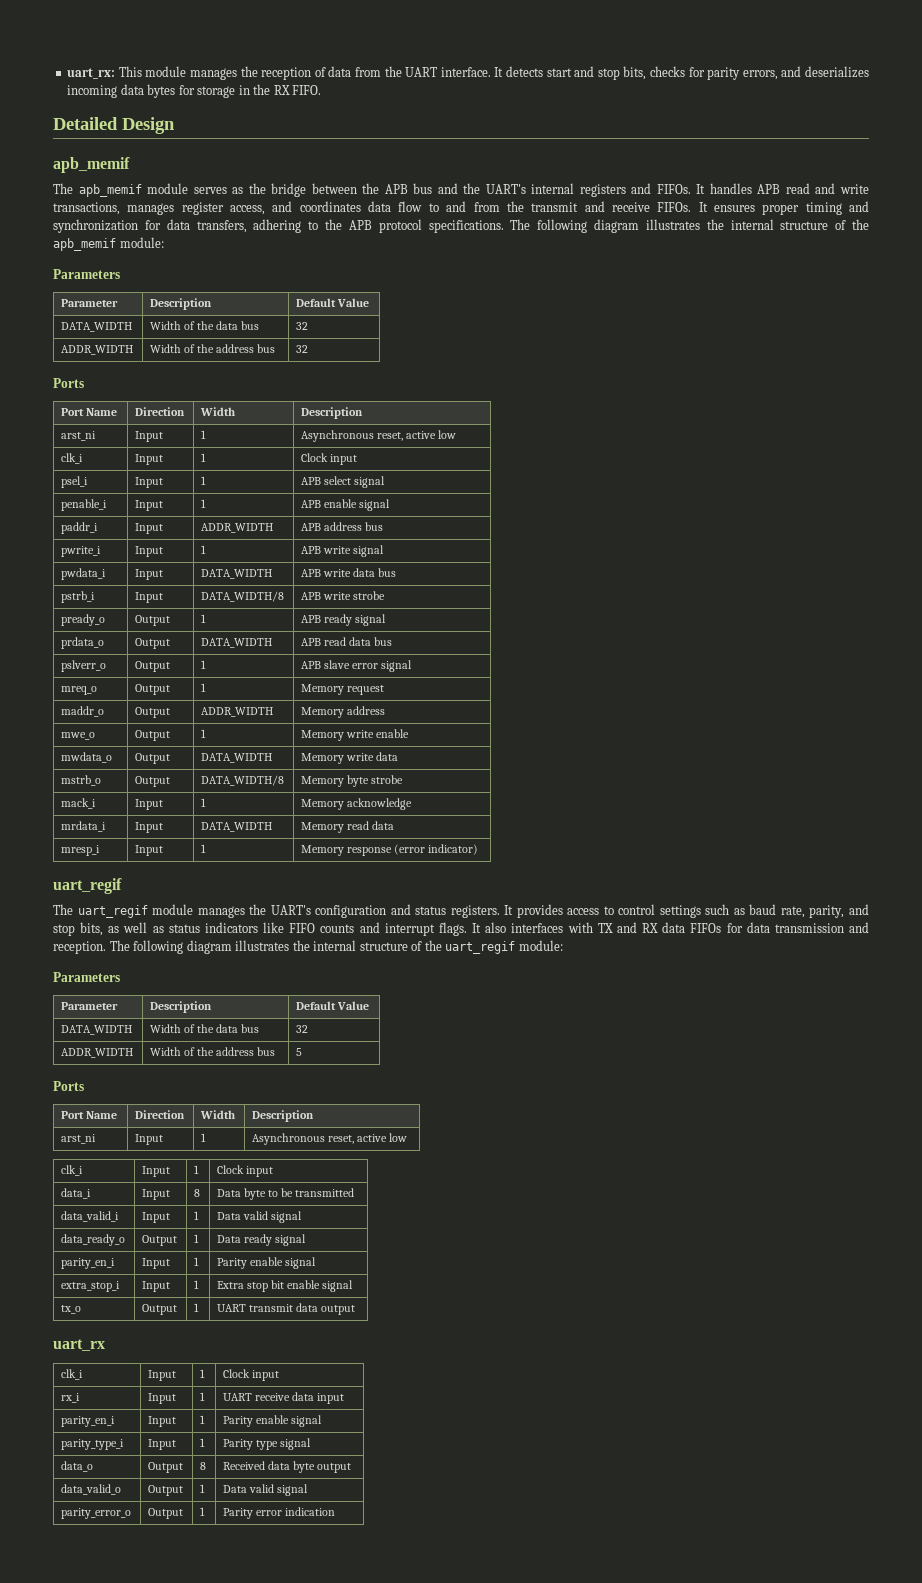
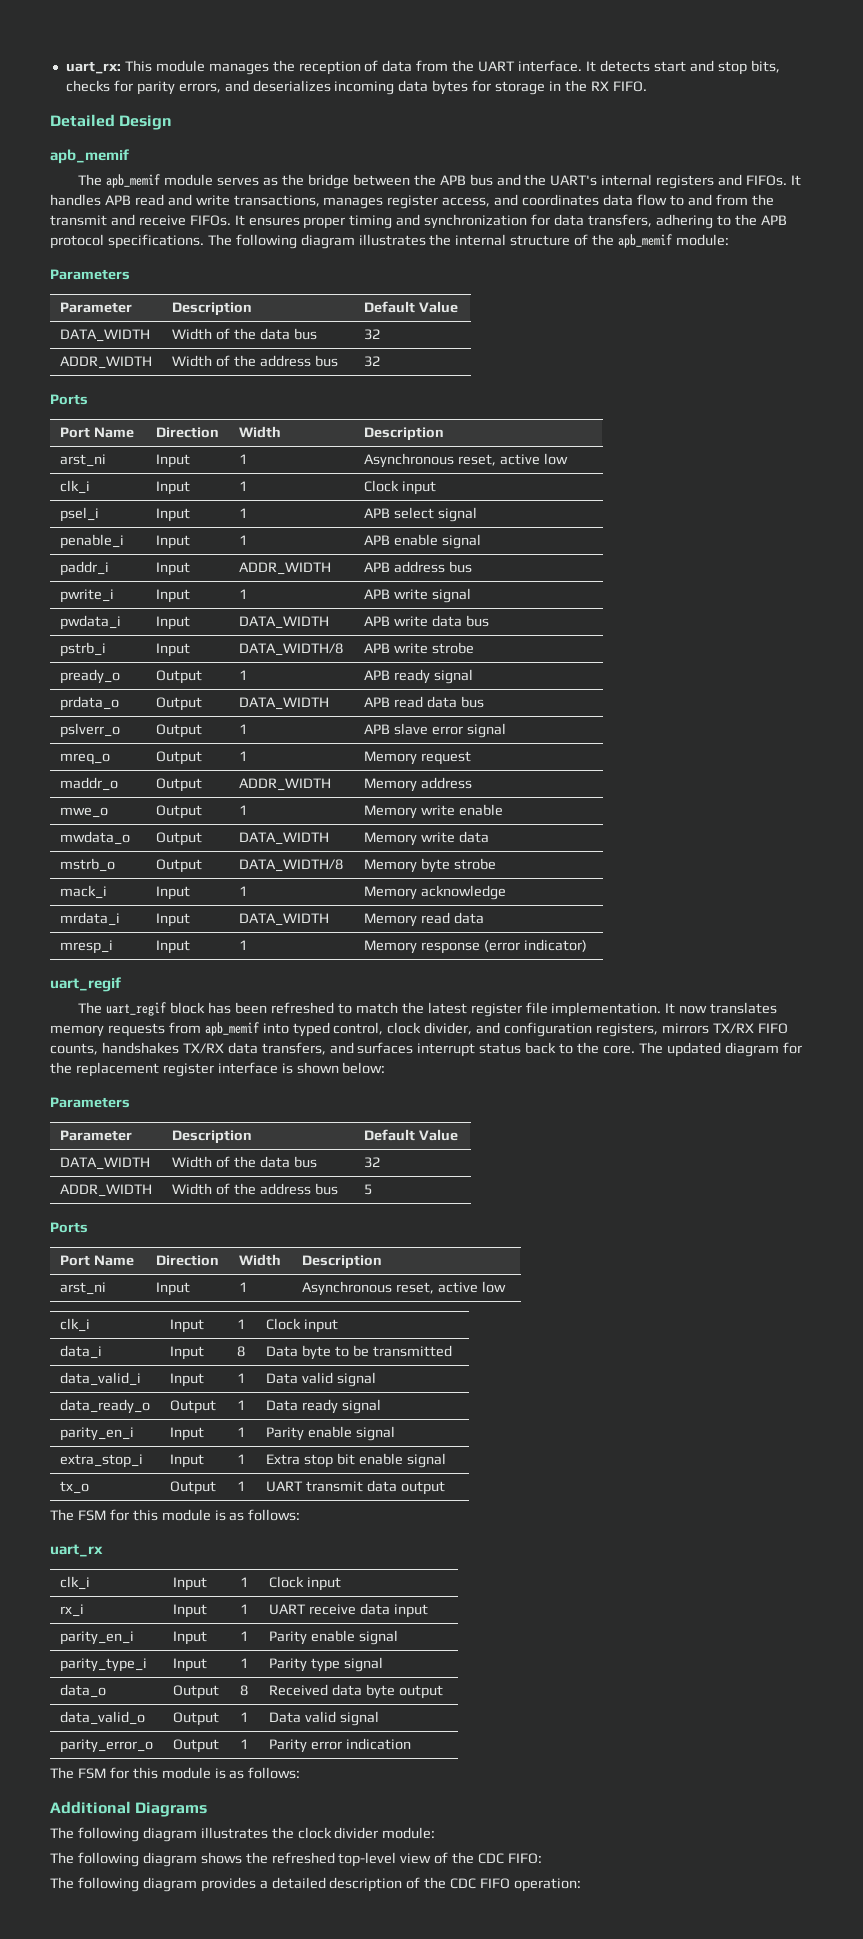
- The uart_regif module manages the UART's configuration and status registers. It provides access to control settings such as baud rate, parity, and stop bits, as well as status indicators like FIFO counts and interrupt flags. It also interfaces with TX and RX data FIFOs for data transmission and reception. The following diagram illustrates the internal structure of the uart_regif module:
+ The uart_regif block has been refreshed to match the latest register file implementation. It now translates memory requests from apb_memif into typed control, clock divider, and configuration registers, mirrors TX/RX FIFO counts, handshakes TX/RX data transfers, and surfaces interrupt status back to the core. The updated diagram for the replacement register interface is shown below:
  tx_o | Output | 1 | UART transmit data output
+ The FSM for this module is as follows:
  parity_error_o | Output | 1 | Parity error indication
+ The FSM for this module is as follows:
+ Additional Diagrams
+ The following diagram illustrates the clock divider module:
+ The following diagram shows the refreshed top-level view of the CDC FIFO:
+ The following diagram provides a detailed description of the CDC FIFO operation:

